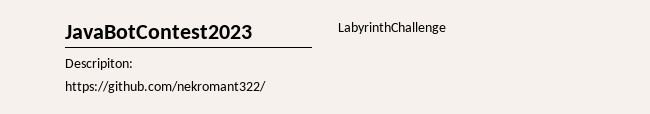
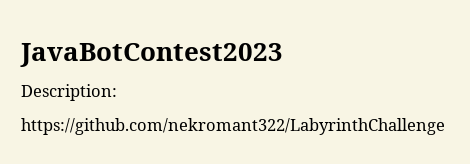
- Descripiton:
+ Description:

